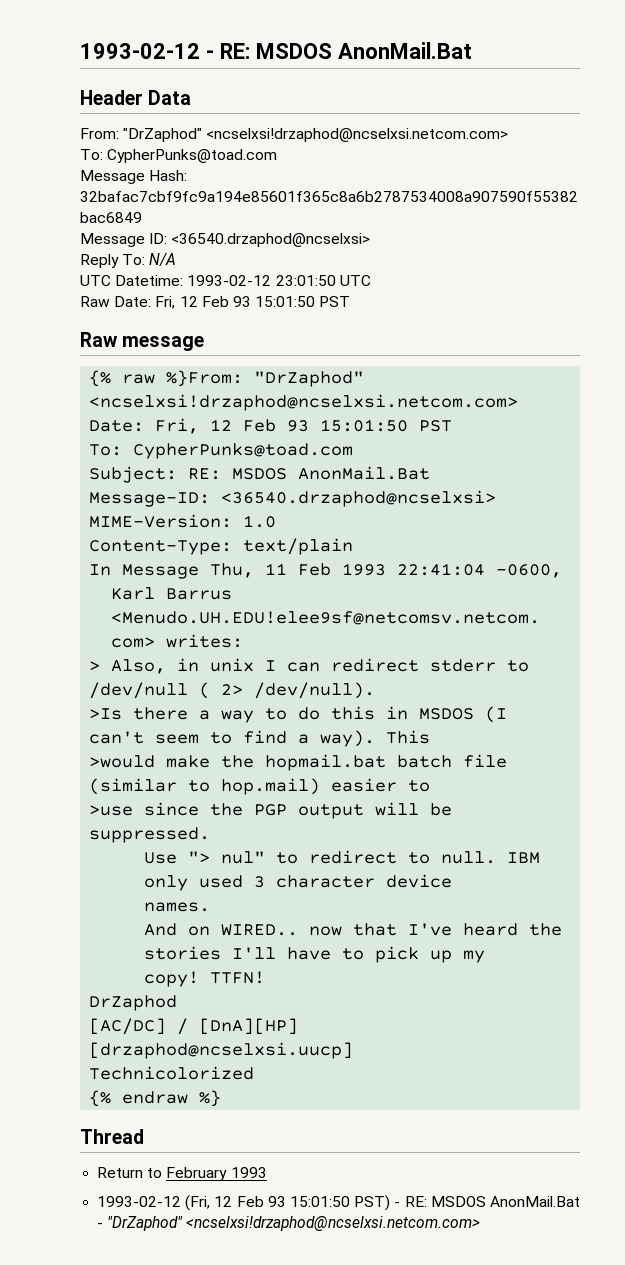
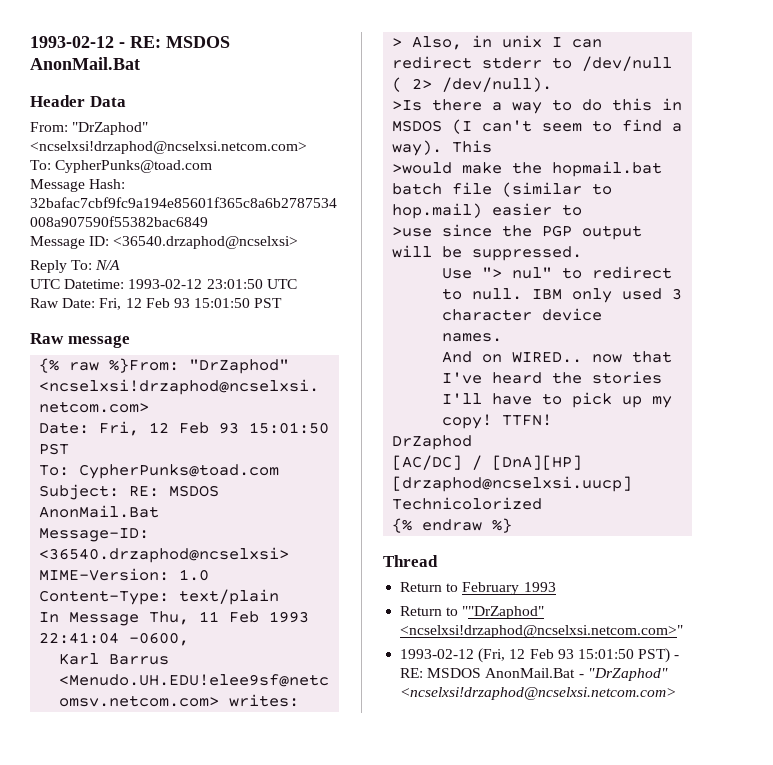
+ Return to ""DrZaphod" <ncselxsi!drzaphod@ncselxsi.netcom.com>"

